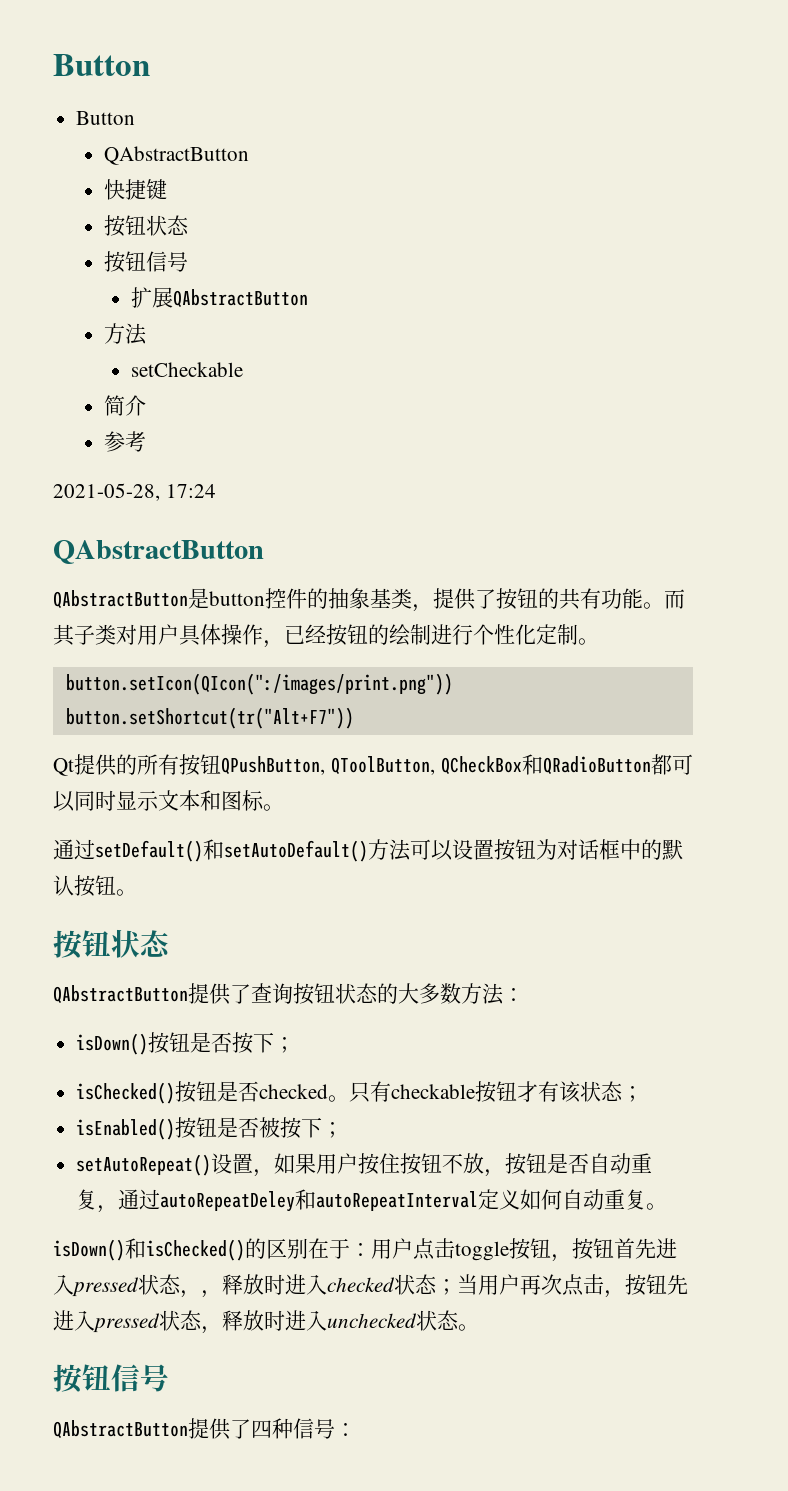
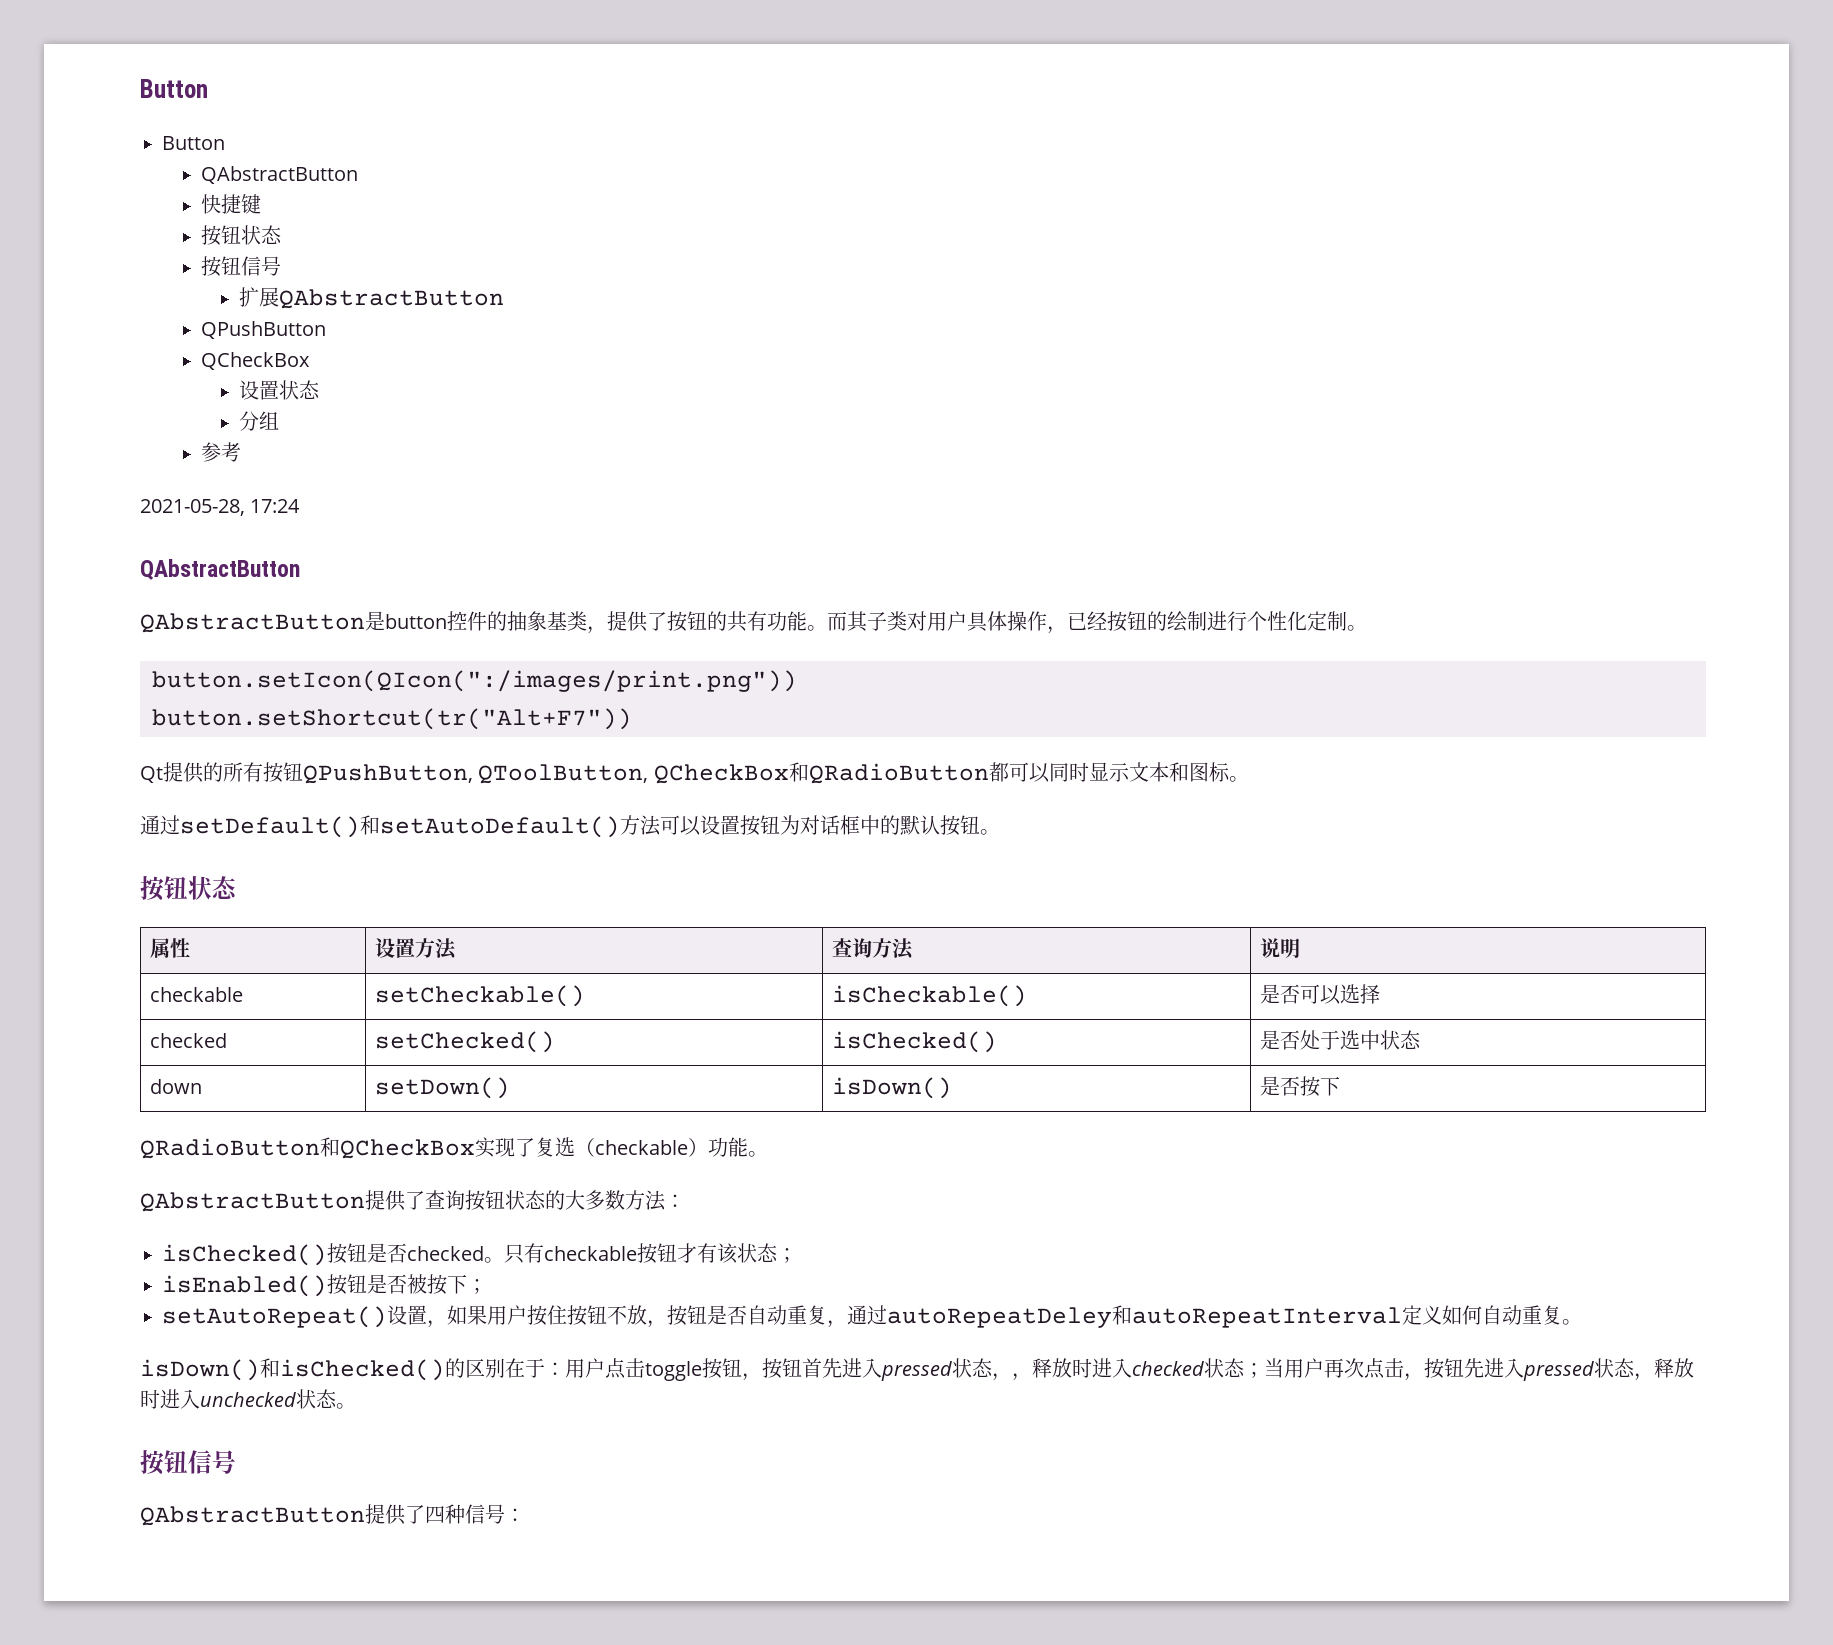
  扩展QAbstractButton
- 方法
- setCheckable
- 简介
+ QPushButton
+ QCheckBox
+ 设置状态
+ 分组
+ 属性 | 设置方法 | 查询方法 | 说明
+ checkable | setCheckable() | isCheckable() | 是否可以选择
+ checked | setChecked() | isChecked() | 是否处于选中状态
+ down | setDown() | isDown() | 是否按下
+ QRadioButton和QCheckBox实现了复选（checkable）功能。
- isDown()按钮是否按下；

